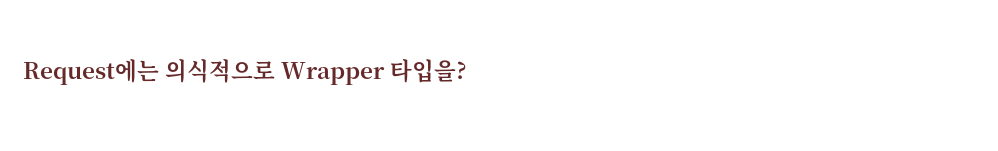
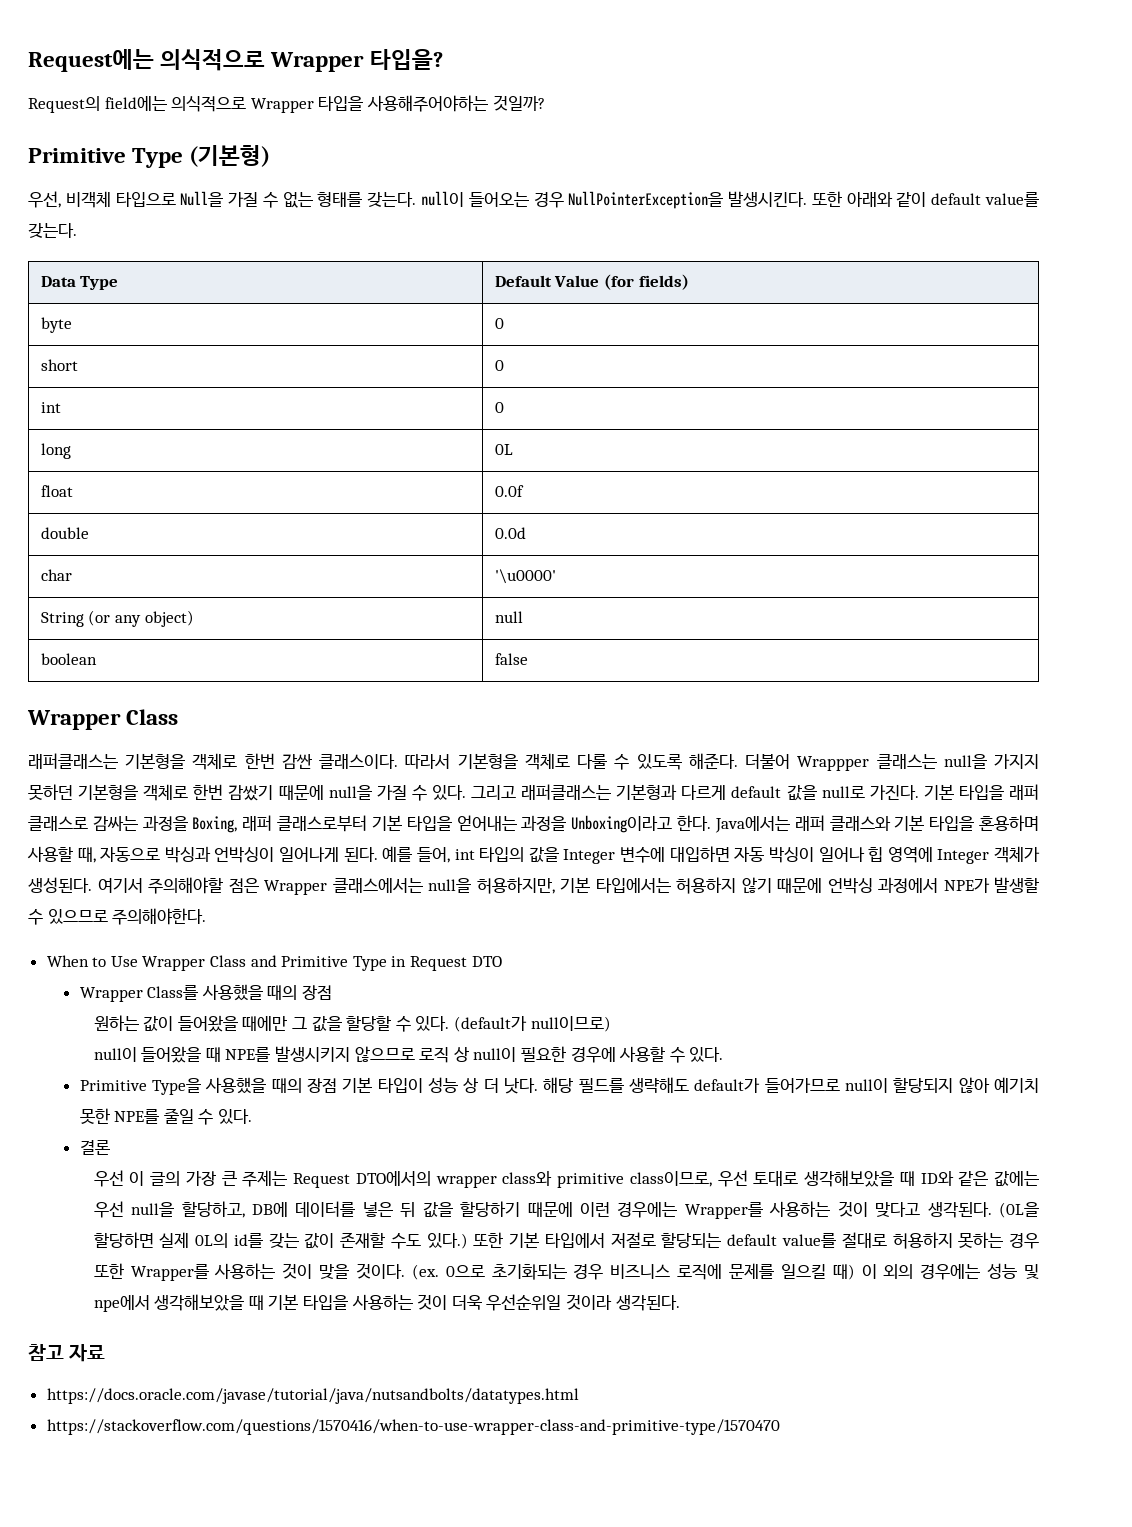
+ Request의 field에는 의식적으로 Wrapper 타입을 사용해주어야하는 것일까?
+ Primitive Type (기본형)
+ 우선, 비객체 타입으로 Null을 가질 수 없는 형태를 갖는다. null이 들어오는 경우 NullPointerException을 발생시킨다. 또한 아래와 같이 default value를 갖는다.
+ Data Type | Default Value (for fields)
+ byte | 0
+ short | 0
+ int | 0
+ long | 0L
+ float | 0.0f
+ double | 0.0d
+ char | '\u0000'
+ String (or any object) | null
+ boolean | false
+ Wrapper Class
+ 래퍼클래스는 기본형을 객체로 한번 감싼 클래스이다. 따라서 기본형을 객체로 다룰 수 있도록 해준다. 더불어 Wrappper 클래스는 null을 가지지 못하던 기본형을 객체로 한번 감쌌기 때문에 null을 가질 수 있다. 그리고 래퍼클래스는 기본형과 다르게 default 값을 null로 가진다. 기본 타입을 래퍼 클래스로 감싸는 과정을 Boxing, 래퍼 클래스로부터 기본 타입을 얻어내는 과정을 Unboxing이라고 한다. Java에서는 래퍼 클래스와 기본 타입을 혼용하며 사용할 때, 자동으로 박싱과 언박싱이 일어나게 된다. 예를 들어, int 타입의 값을 Integer 변수에 대입하면 자동 박싱이 일어나 힙 영역에 Integer 객체가 생성된다. 여기서 주의해야할 점은 Wrapper 클래스에서는 null을 허용하지만, 기본 타입에서는 허용하지 않기 때문에 언박싱 과정에서 NPE가 발생할 수 있으므로 주의해야한다.
+ When to Use Wrapper Class and Primitive Type in Request DTO
+ Wrapper Class를 사용했을 때의 장점
+ 원하는 값이 들어왔을 때에만 그 값을 할당할 수 있다. (default가 null이므로)
+ null이 들어왔을 때 NPE를 발생시키지 않으므로 로직 상 null이 필요한 경우에 사용할 수 있다.
+ Primitive Type을 사용했을 때의 장점 기본 타입이 성능 상 더 낫다. 해당 필드를 생략해도 default가 들어가므로 null이 할당되지 않아 예기치 못한 NPE를 줄일 수 있다.
+ 결론
+ 우선 이 글의 가장 큰 주제는 Request DTO에서의 wrapper class와 primitive class이므로, 우선 토대로 생각해보았을 때 ID와 같은 값에는 우선 null을 할당하고, DB에 데이터를 넣은 뒤 값을 할당하기 때문에 이런 경우에는 Wrapper를 사용하는 것이 맞다고 생각된다. (0L을 할당하면 실제 0L의 id를 갖는 값이 존재할 수도 있다.) 또한 기본 타입에서 저절로 할당되는 default value를 절대로 허용하지 못하는 경우 또한 Wrapper를 사용하는 것이 맞을 것이다. (ex. 0으로 초기화되는 경우 비즈니스 로직에 문제를 일으킬 때) 이 외의 경우에는 성능 및 npe에서 생각해보았을 때 기본 타입을 사용하는 것이 더욱 우선순위일 것이라 생각된다.
+ 참고 자료
+ https://docs.oracle.com/javase/tutorial/java/nutsandbolts/datatypes.html
+ https://stackoverflow.com/questions/1570416/when-to-use-wrapper-class-and-primitive-type/1570470

